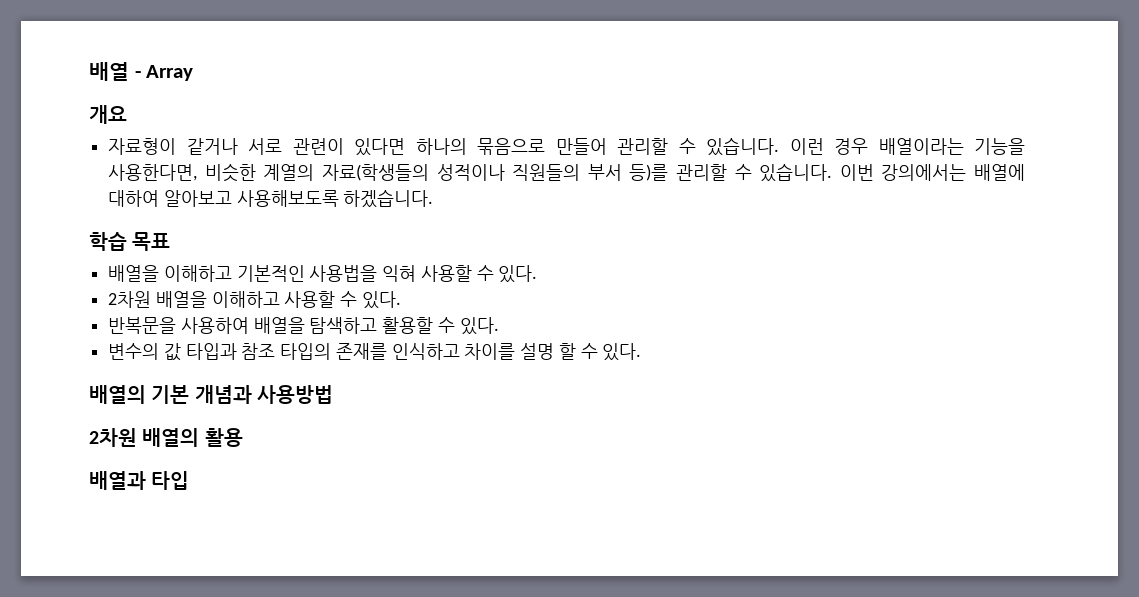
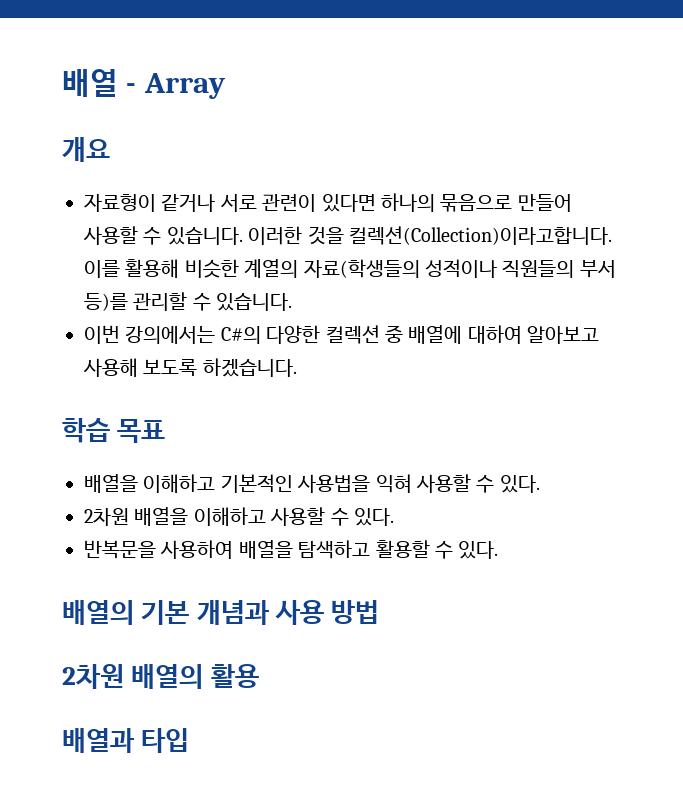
- 자료형이 같거나 서로 관련이 있다면 하나의 묶음으로 만들어 관리할 수 있습니다. 이런 경우 배열이라는 기능을 사용한다면, 비슷한 계열의 자료(학생들의 성적이나 직원들의 부서 등)를 관리할 수 있습니다. 이번 강의에서는 배열에 대하여 알아보고 사용해보도록 하겠습니다.
+ 자료형이 같거나 서로 관련이 있다면 하나의 묶음으로 만들어 사용할 수 있습니다. 이러한 것을 컬렉션(Collection)이라고합니다. 이를 활용해 비슷한 계열의 자료(학생들의 성적이나 직원들의 부서 등)를 관리할 수 있습니다.
+ 이번 강의에서는 C#의 다양한 컬렉션 중 배열에 대하여 알아보고 사용해 보도록 하겠습니다.
- 변수의 값 타입과 참조 타입의 존재를 인식하고 차이를 설명 할 수 있다.
- 배열의 기본 개념과 사용방법
+ 배열의 기본 개념과 사용 방법

